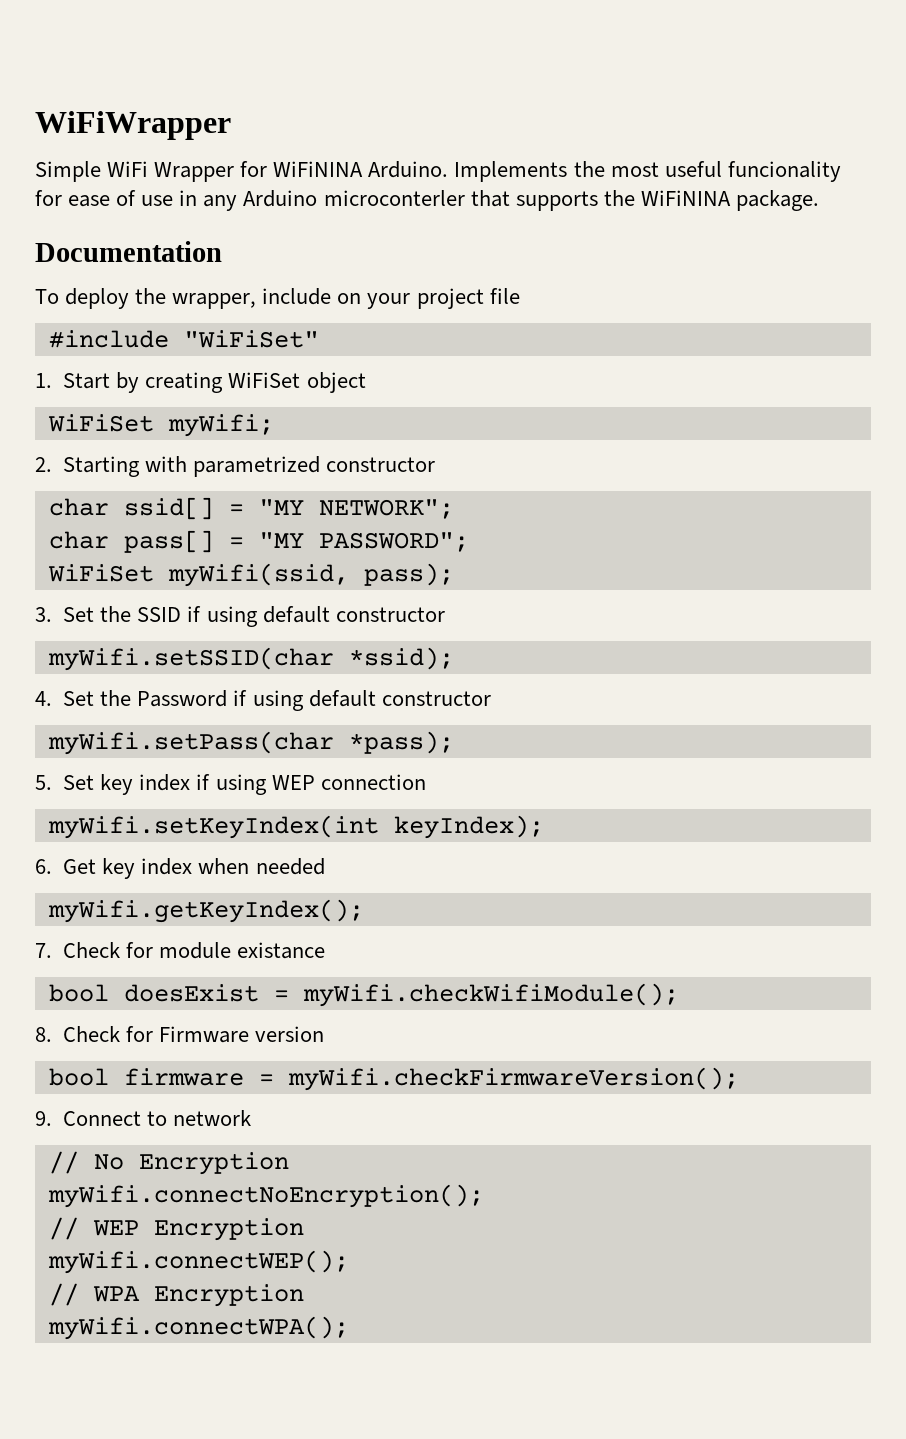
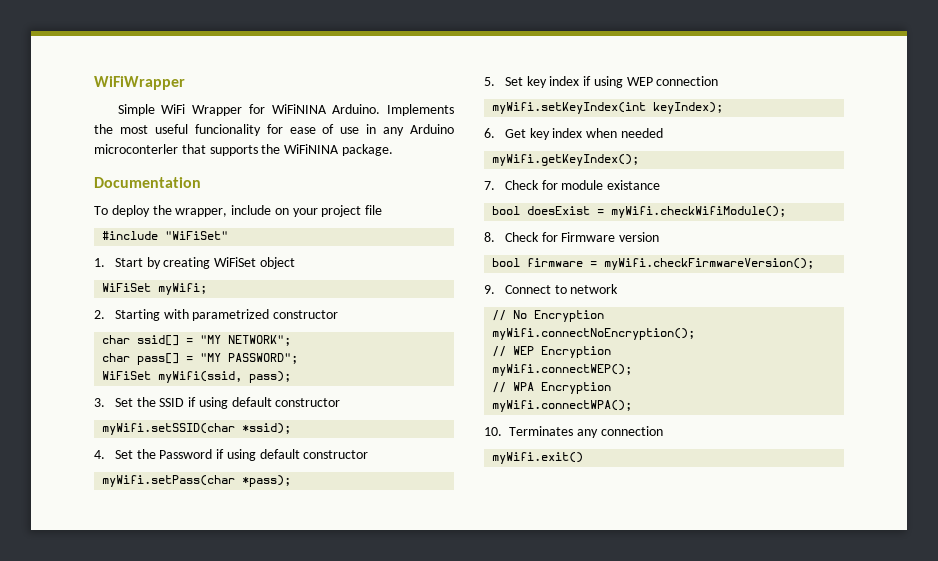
+ 10. Terminates any connection
+ myWifi.exit()

